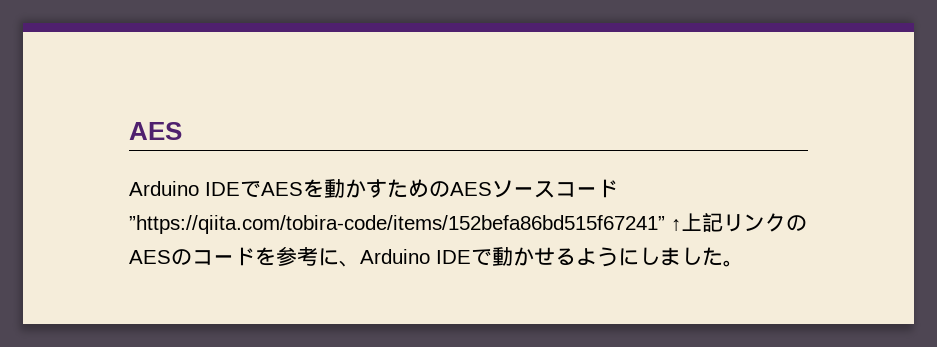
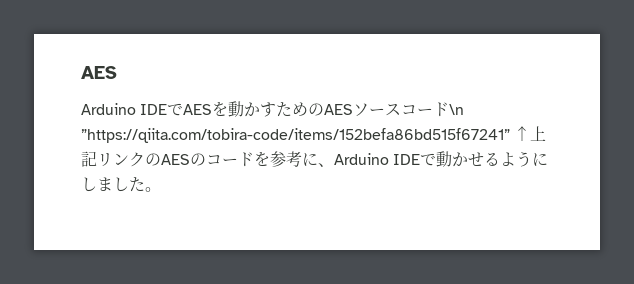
- Arduino IDEでAESを動かすためのAESソースコード”https://qiita.com/tobira-code/items/152befa86bd515f67241” ↑上記リンクのAESのコードを参考に、Arduino IDEで動かせるようにしました。
+ Arduino IDEでAESを動かすためのAESソースコード\n ”https://qiita.com/tobira-code/items/152befa86bd515f67241” ↑上記リンクのAESのコードを参考に、Arduino IDEで動かせるようにしました。

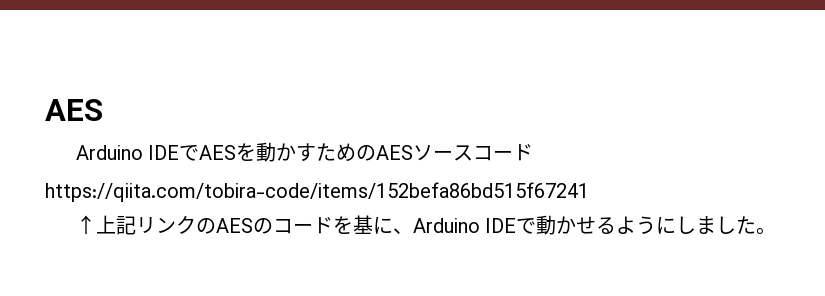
- Arduino IDEでAESを動かすためのAESソースコード\n ”https://qiita.com/tobira-code/items/152befa86bd515f67241” ↑上記リンクのAESのコードを参考に、Arduino IDEで動かせるようにしました。
+ Arduino IDEでAESを動かすためのAESソースコード
+ https://qiita.com/tobira-code/items/152befa86bd515f67241
+ ↑上記リンクのAESのコードを基に、Arduino IDEで動かせるようにしました。

